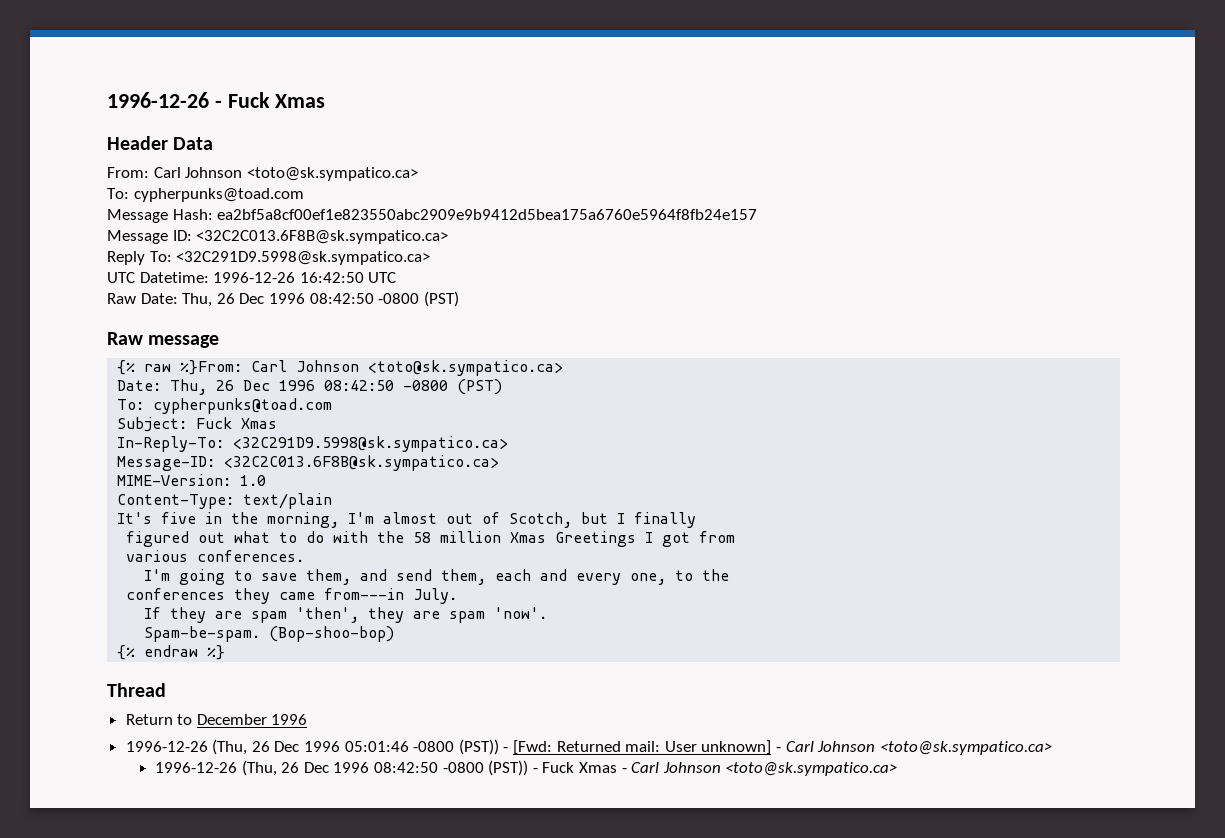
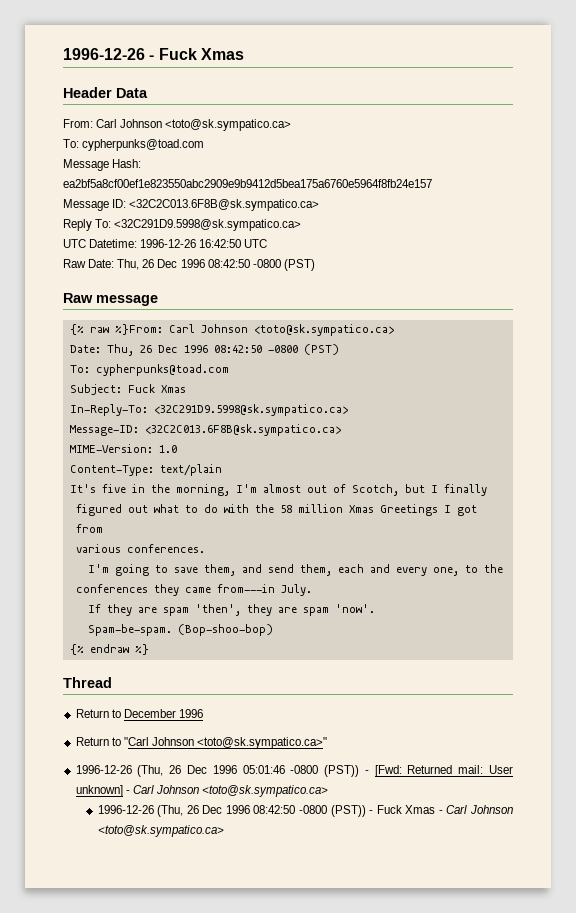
+ Return to "Carl Johnson <toto@sk.sympatico.ca>"

